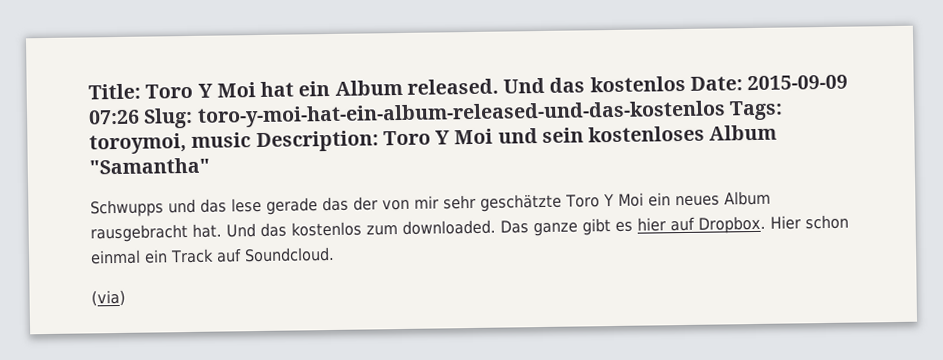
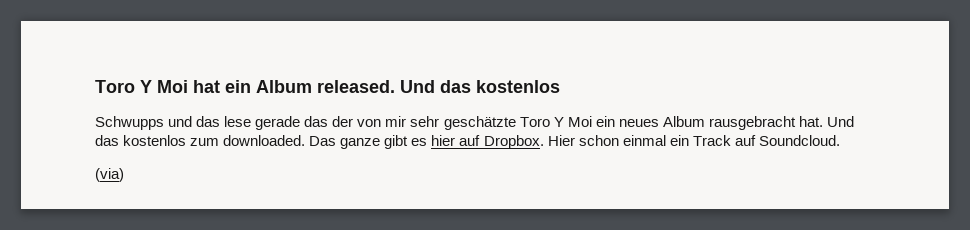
- Title: Toro Y Moi hat ein Album released. Und das kostenlos Date: 2015-09-09 07:26 Slug: toro-y-moi-hat-ein-album-released-und-das-kostenlos Tags: toroymoi, music Description: Toro Y Moi und sein kostenloses Album "Samantha"
+ Toro Y Moi hat ein Album released. Und das kostenlos

